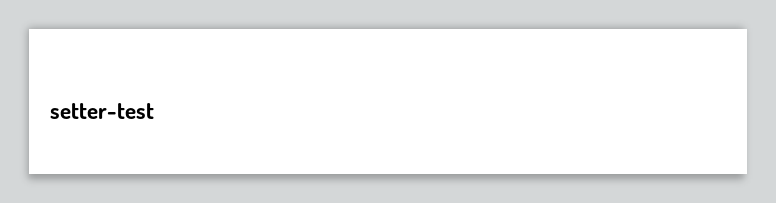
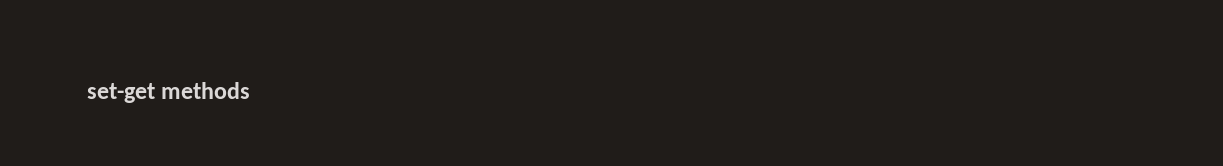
- setter-test
+ set-get methods

